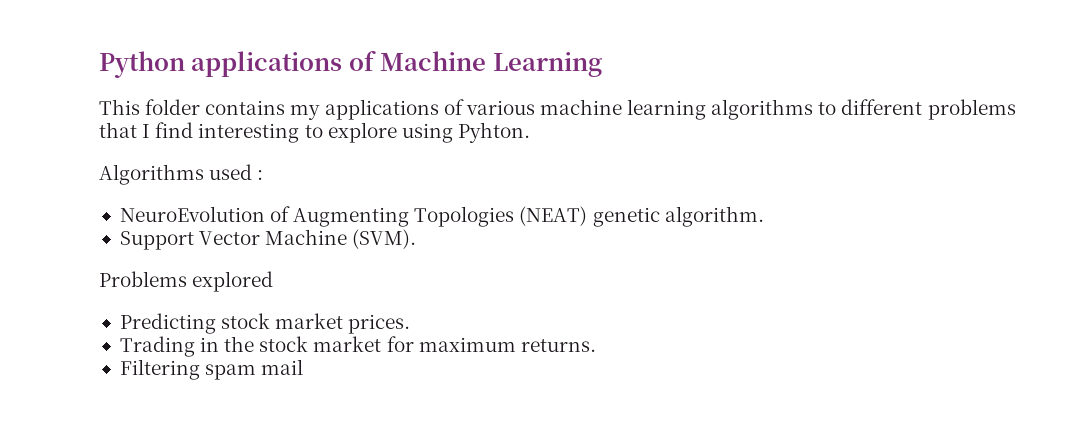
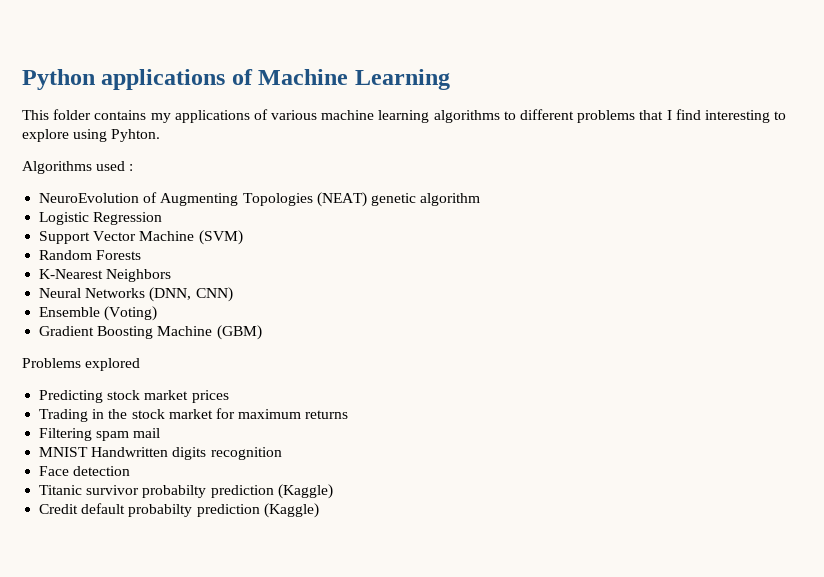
- NeuroEvolution of Augmenting Topologies (NEAT) genetic algorithm.
+ NeuroEvolution of Augmenting Topologies (NEAT) genetic algorithm
+ Logistic Regression
- Support Vector Machine (SVM).
+ Support Vector Machine (SVM)
+ Random Forests
+ K-Nearest Neighbors
+ Neural Networks (DNN, CNN)
+ Ensemble (Voting)
+ Gradient Boosting Machine (GBM)
- Predicting stock market prices.
+ Predicting stock market prices
- Trading in the stock market for maximum returns.
+ Trading in the stock market for maximum returns
+ MNIST Handwritten digits recognition
+ Face detection
+ Titanic survivor probabilty prediction (Kaggle)
+ Credit default probabilty prediction (Kaggle)

